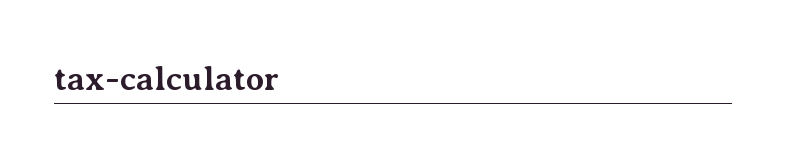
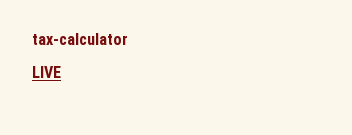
+ LIVE

